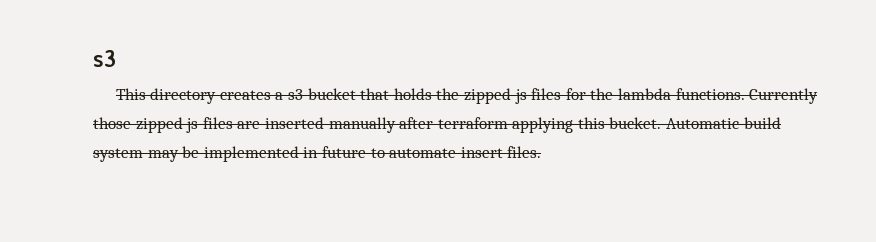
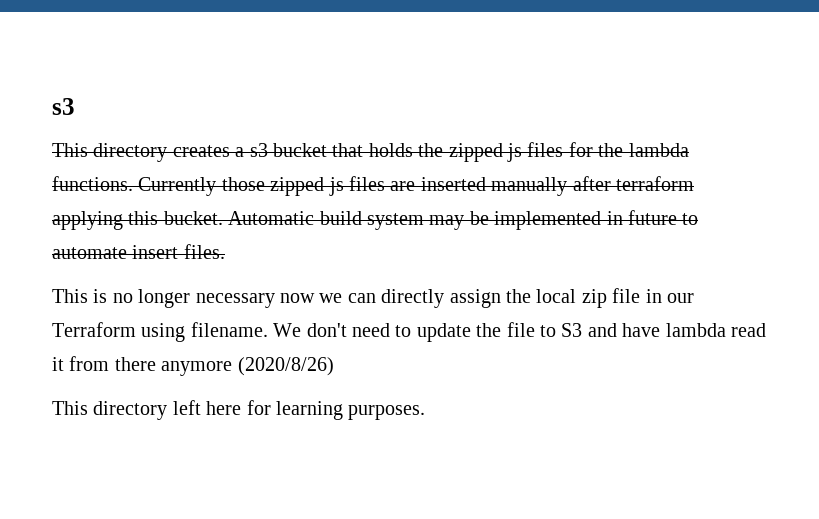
+ This is no longer necessary now we can directly assign the local zip file in our Terraform using filename. We don't need to update the file to S3 and have lambda read it from there anymore (2020/8/26)
+ This directory left here for learning purposes.

